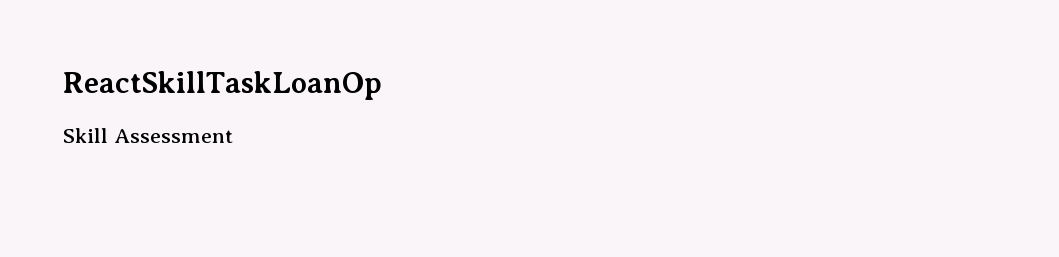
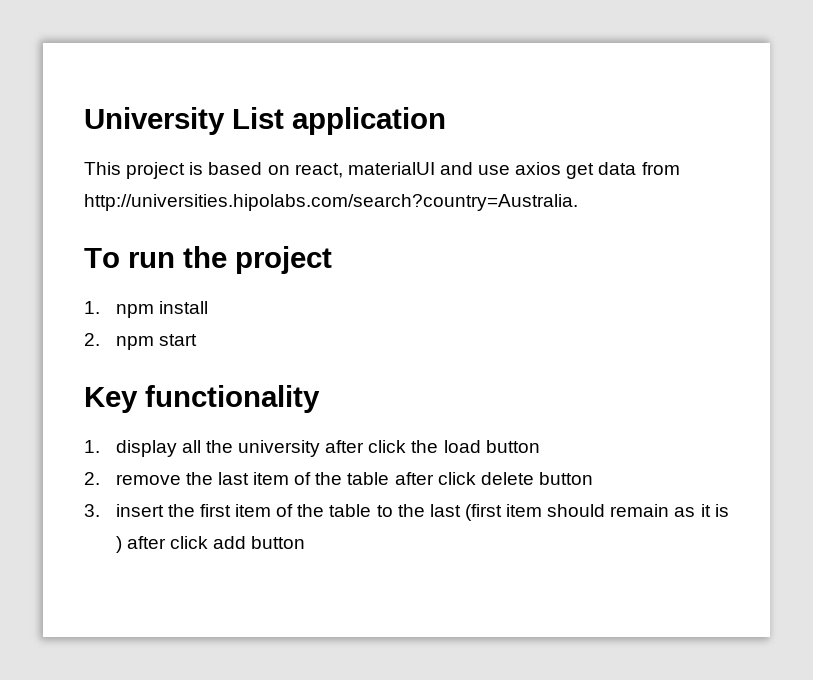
- ReactSkillTaskLoanOp
- Skill Assessment
+ University List application
+ This project is based on react, materialUI and use axios get data from http://universities.hipolabs.com/search?country=Australia.
+ To run the project
+ 1. npm install
+ 2. npm start
+ Key functionality
+ 1. display all the university after click the load button
+ 2. remove the last item of the table after click delete button
+ 3. insert the first item of the table to the last (first item should remain as it is ) after click add button

